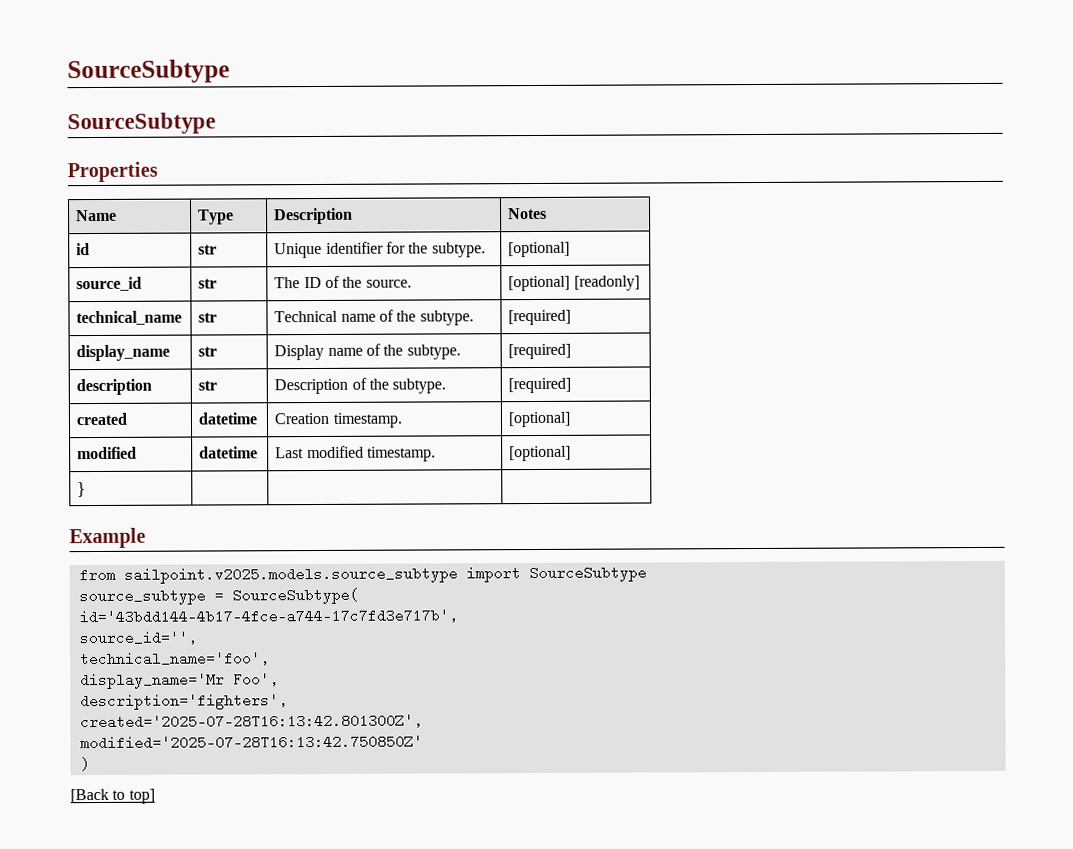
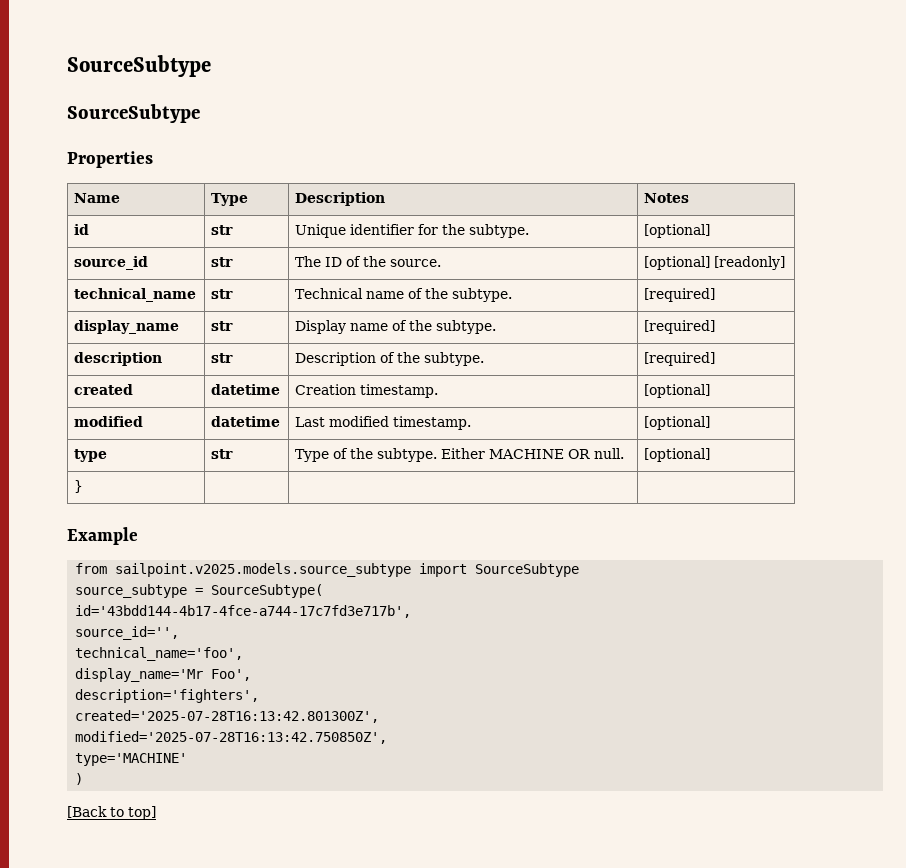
+ type | str | Type of the subtype. Either MACHINE OR null. | [optional]
- modified='2025-07-28T16:13:42.750850Z'
+ modified='2025-07-28T16:13:42.750850Z',
+ type='MACHINE'

